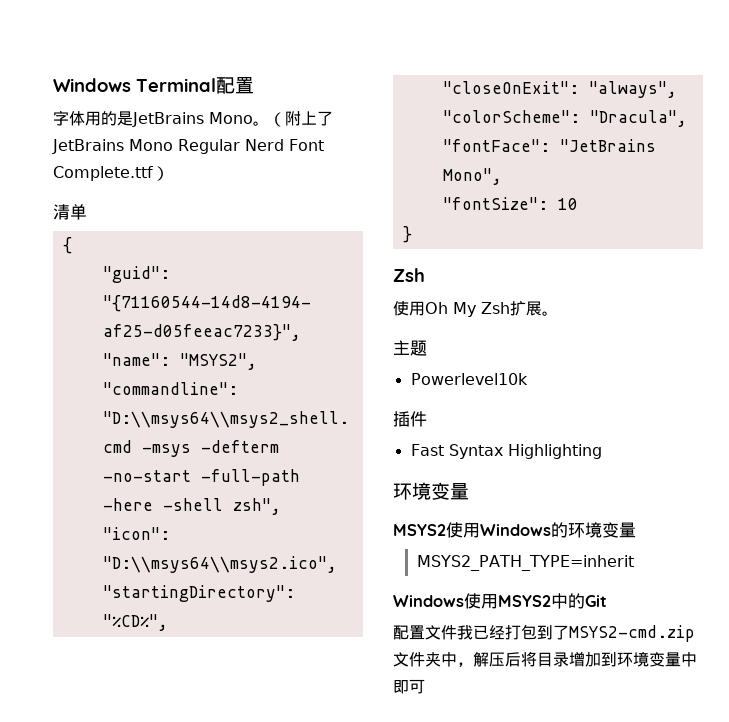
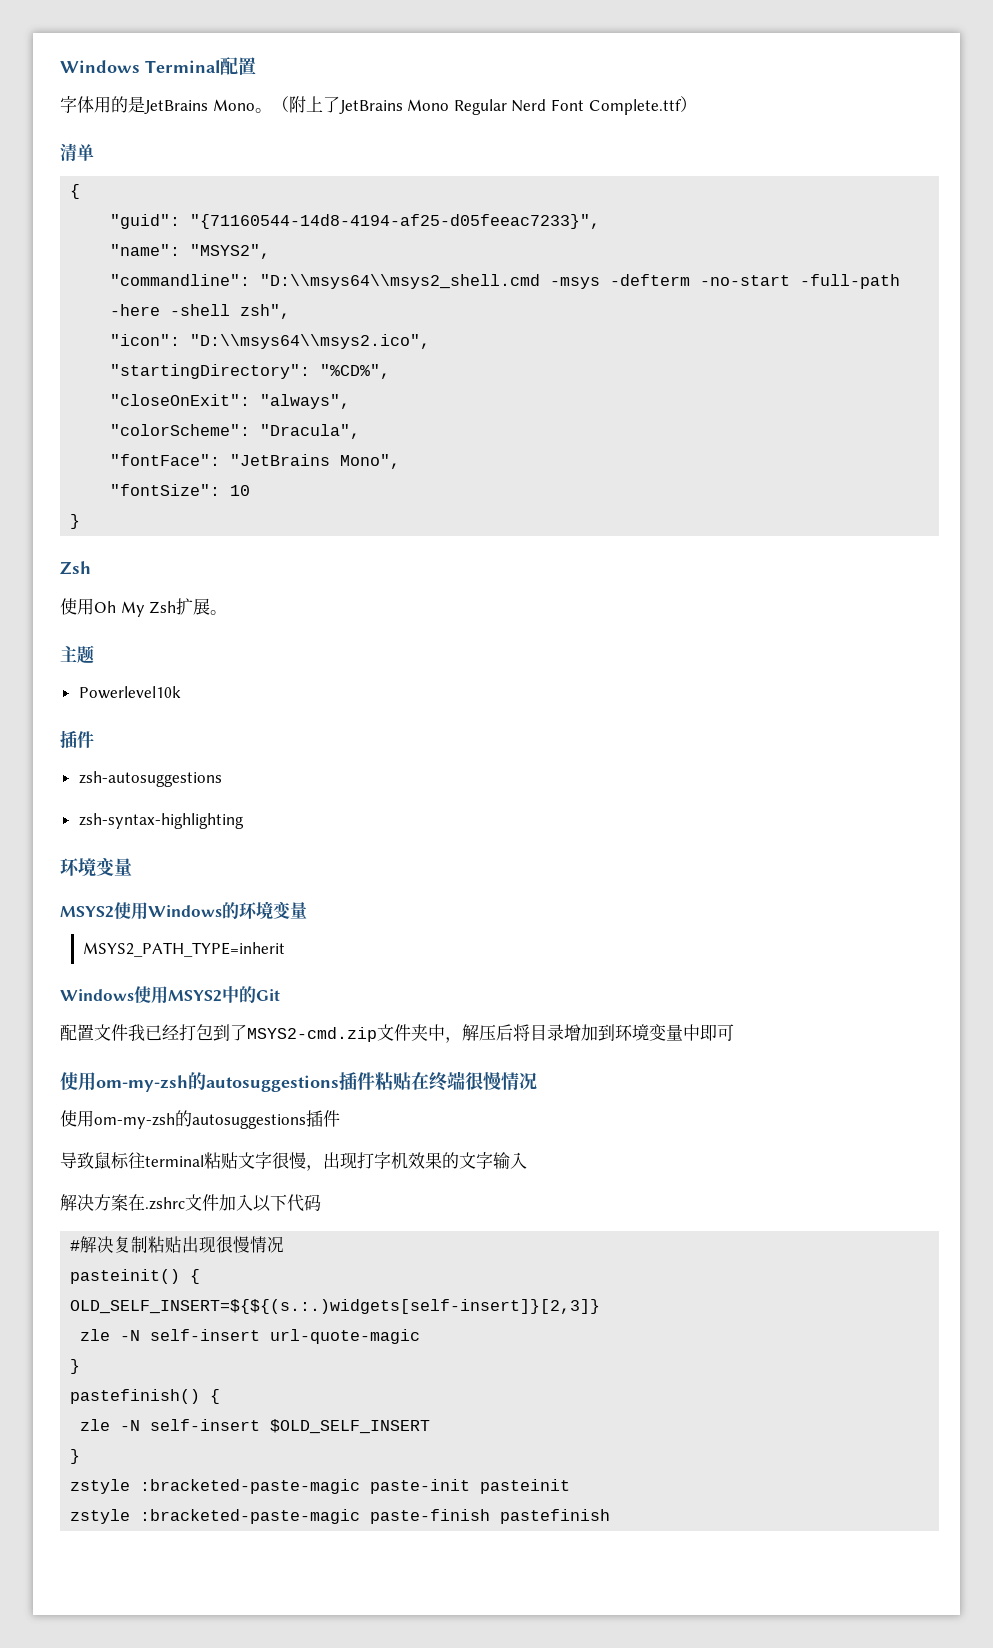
- Fast Syntax Highlighting
+ zsh-autosuggestions
+ zsh-syntax-highlighting
+ 使用om-my-zsh的autosuggestions插件粘贴在终端很慢情况
+ 使用om-my-zsh的autosuggestions插件
+ 导致鼠标往terminal粘贴文字很慢，出现打字机效果的文字输入
+ 解决方案在.zshrc文件加入以下代码
+ #解决复制粘贴出现很慢情况
+ pasteinit() {
+ OLD_SELF_INSERT=${${(s.:.)widgets[self-insert]}[2,3]}
+ zle -N self-insert url-quote-magic
+ }
+ pastefinish() {
+ zle -N self-insert $OLD_SELF_INSERT
+ }
+ zstyle :bracketed-paste-magic paste-init pasteinit
+ zstyle :bracketed-paste-magic paste-finish pastefinish

